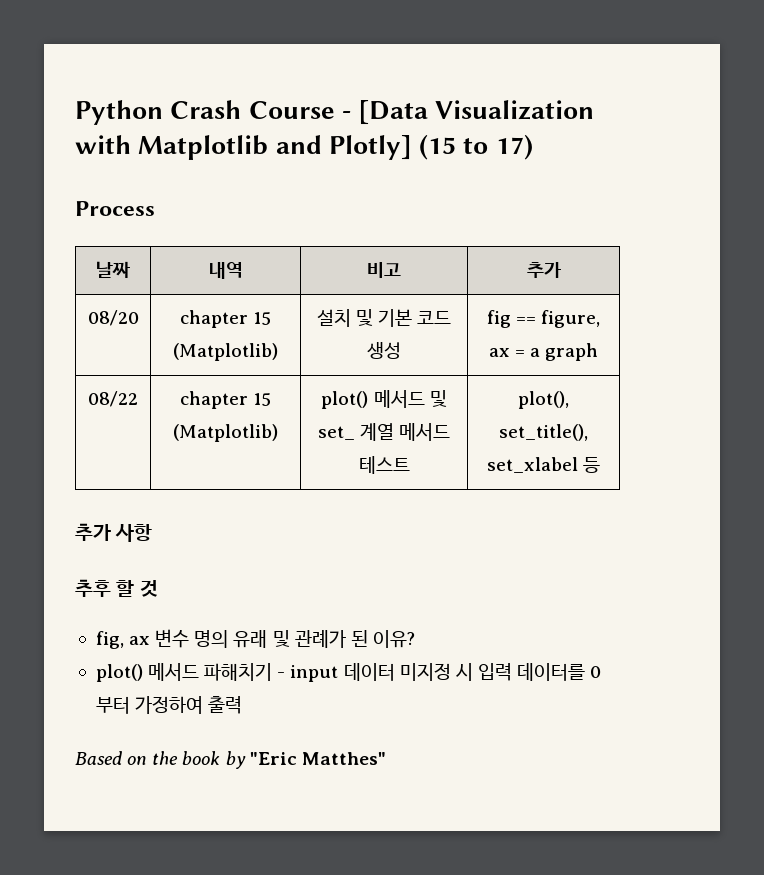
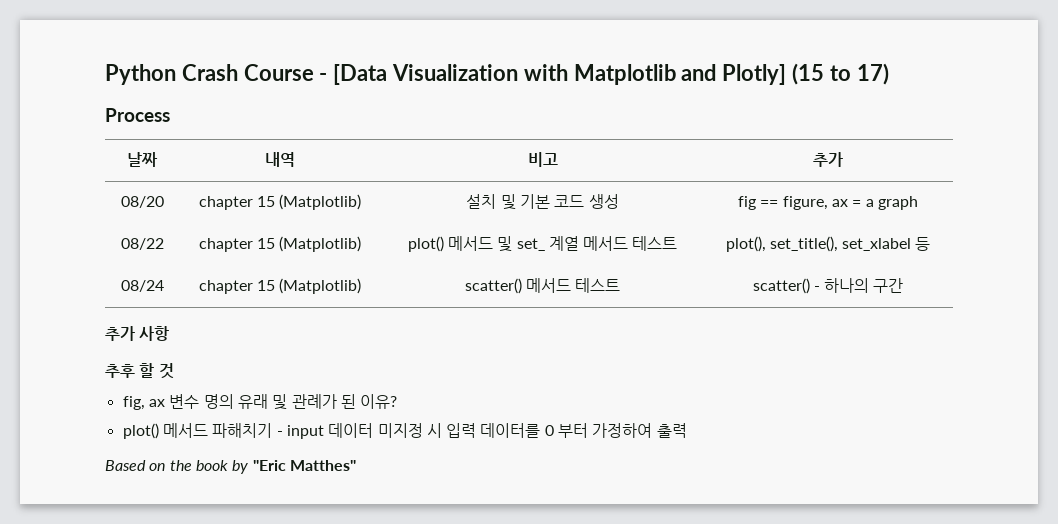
+ 08/24 | chapter 15 (Matplotlib) | scatter() 메서드 테스트 | scatter() - 하나의 구간

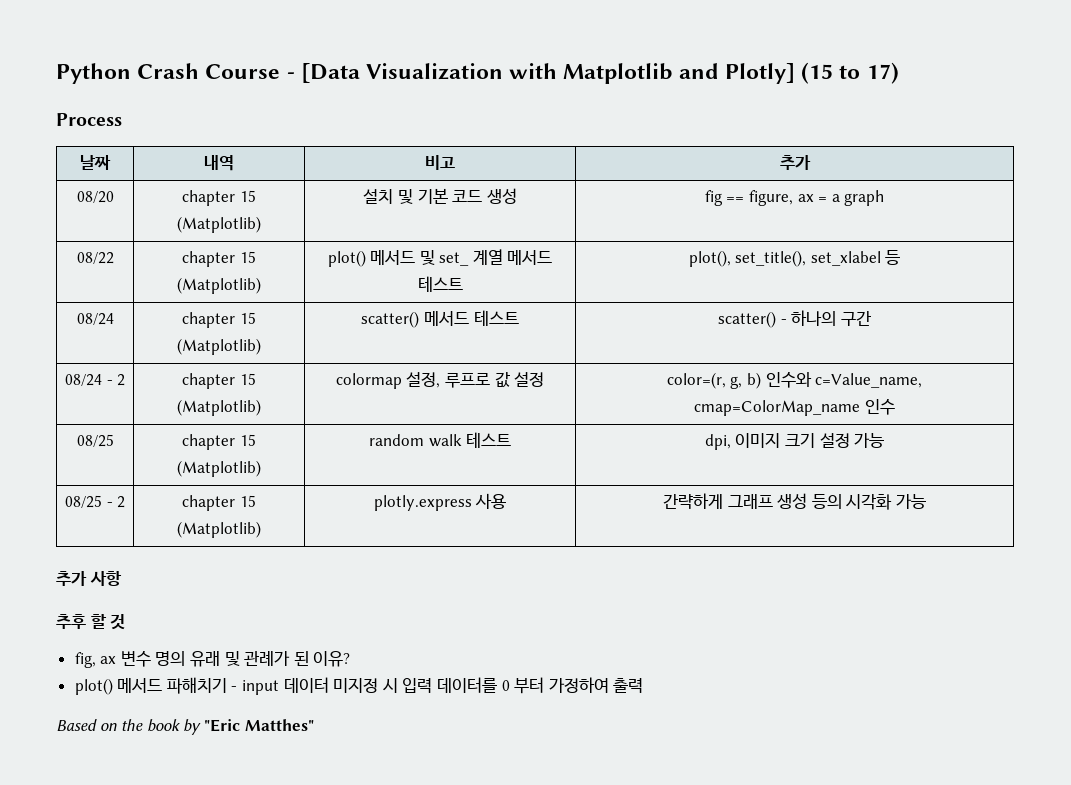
+ 08/24 - 2 | chapter 15 (Matplotlib) | colormap 설정, 루프로 값 설정 | color=(r, g, b) 인수와 c=Value_name, cmap=ColorMap_name 인수
+ 08/25 | chapter 15 (Matplotlib) | random walk 테스트 | dpi, 이미지 크기 설정 가능
+ 08/25 - 2 | chapter 15 (Matplotlib) | plotly.express 사용 | 간략하게 그래프 생성 등의 시각화 가능

